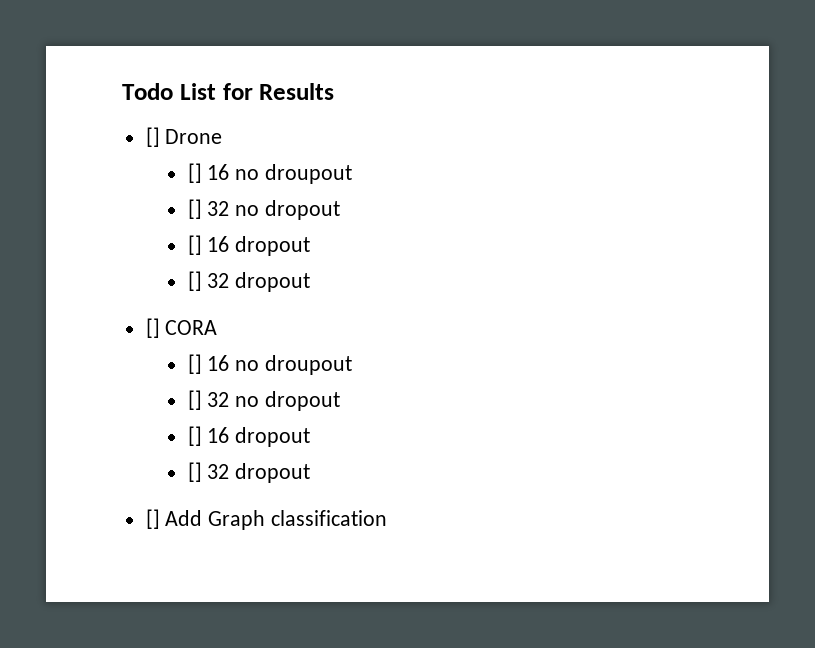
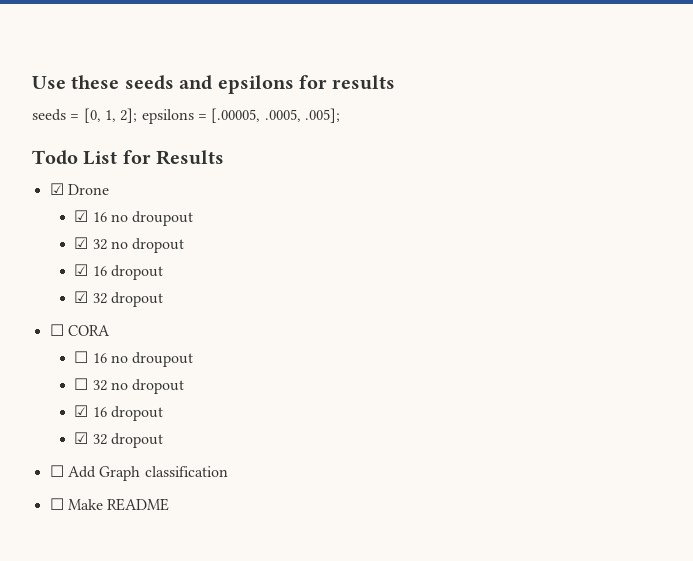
+ Use these seeds and epsilons for results
+ seeds = [0, 1, 2]; epsilons = [.00005, .0005, .005];
- [] Drone
- [] 16 no droupout
- [] 32 no dropout
- [] 16 dropout
- [] 32 dropout
- [] CORA
- [] 16 no droupout
- [] 32 no dropout
- [] 16 dropout
- [] 32 dropout
- [] Add Graph classification
+ ☑ Drone
+ ☑ 16 no droupout
+ ☑ 32 no dropout
+ ☑ 16 dropout
+ ☑ 32 dropout
+ ☐ CORA
+ ☐ 16 no droupout
+ ☐ 32 no dropout
+ ☑ 16 dropout
+ ☑ 32 dropout
+ ☐ Add Graph classification
+ ☐ Make README

